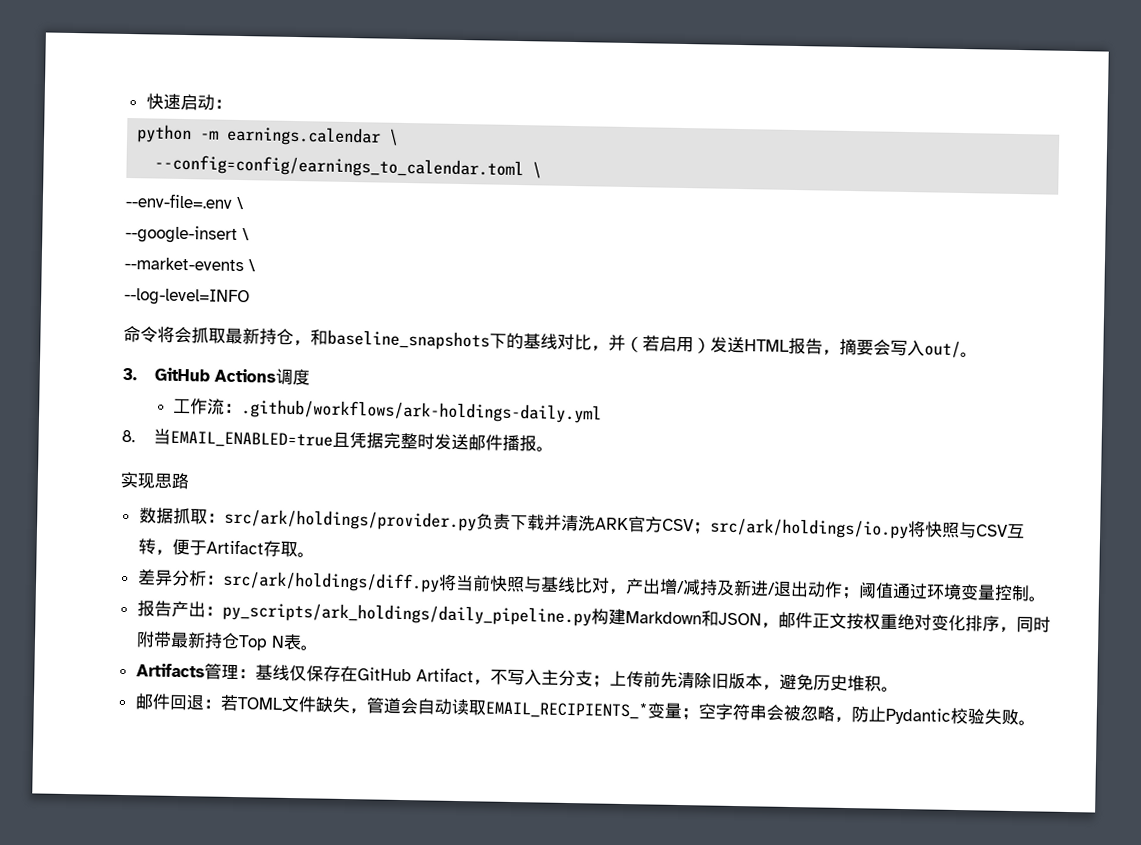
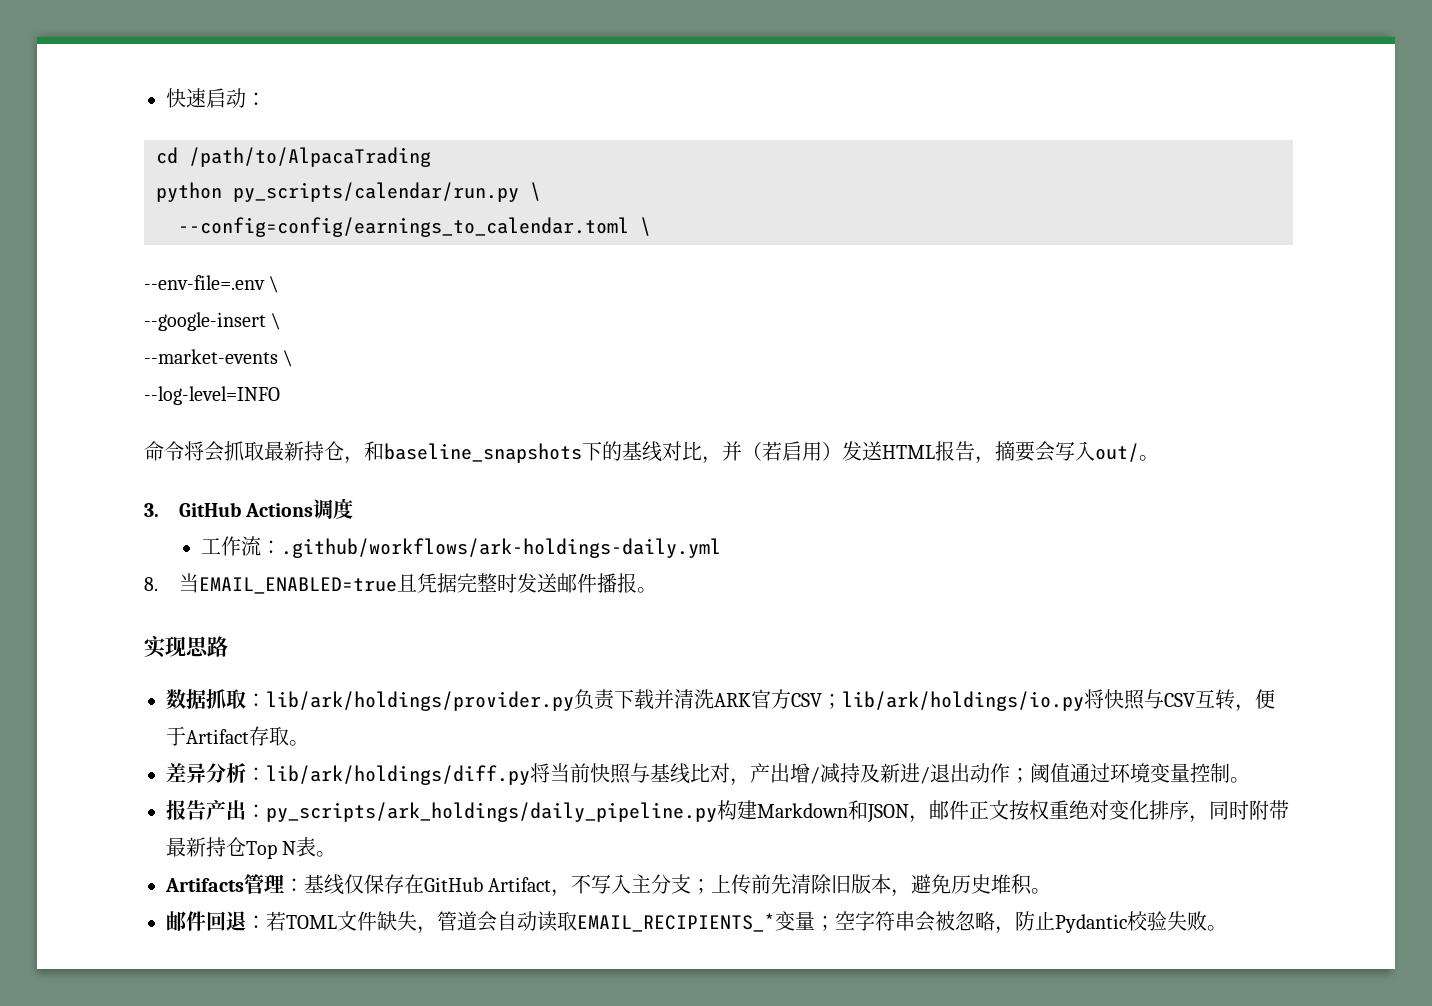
+ cd /path/to/AlpacaTrading
- python -m earnings.calendar \
+ python py_scripts/calendar/run.py \
- 数据抓取：src/ark/holdings/provider.py负责下载并清洗ARK官方CSV；src/ark/holdings/io.py将快照与CSV互转，便于Artifact存取。
+ 数据抓取：lib/ark/holdings/provider.py负责下载并清洗ARK官方CSV；lib/ark/holdings/io.py将快照与CSV互转，便于Artifact存取。
- 差异分析：src/ark/holdings/diff.py将当前快照与基线比对，产出增/减持及新进/退出动作；阈值通过环境变量控制。
+ 差异分析：lib/ark/holdings/diff.py将当前快照与基线比对，产出增/减持及新进/退出动作；阈值通过环境变量控制。

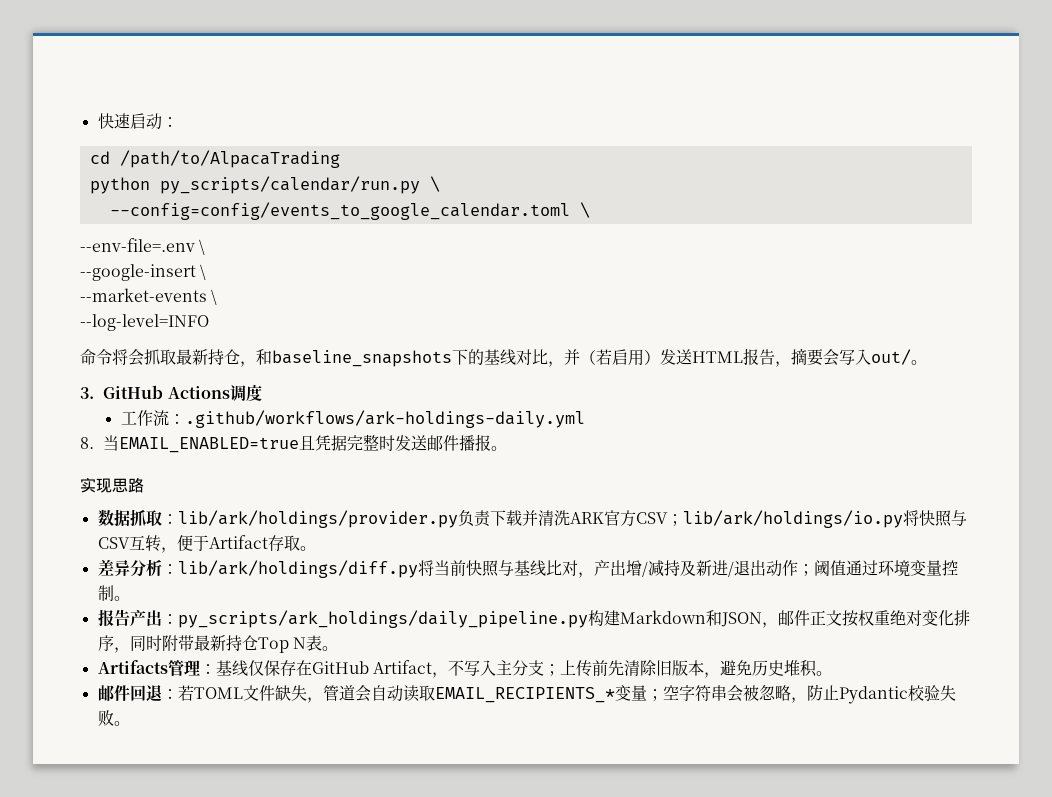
- --config=config/earnings_to_calendar.toml \
+ --config=config/events_to_google_calendar.toml \

